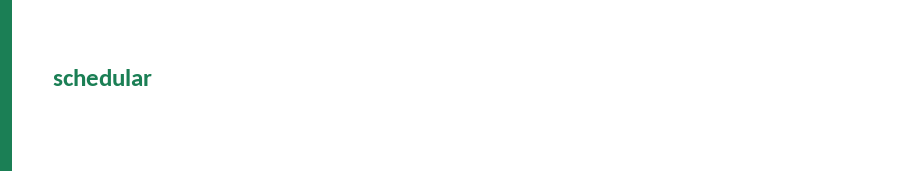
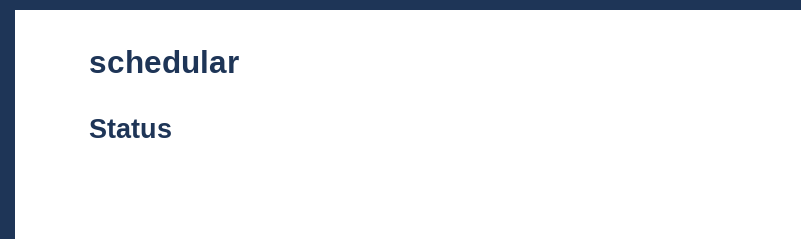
+ Status

